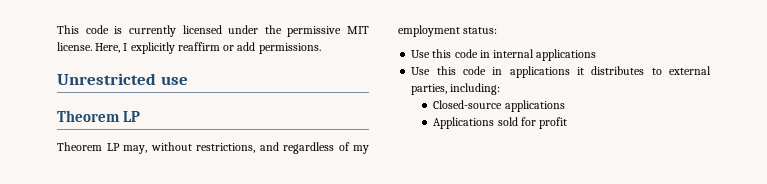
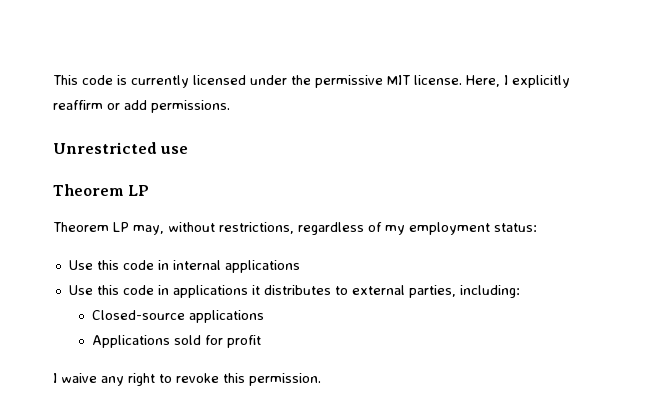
- Theorem LP may, without restrictions, and regardless of my employment status:
+ Theorem LP may, without restrictions, regardless of my employment status:
+ I waive any right to revoke this permission.

